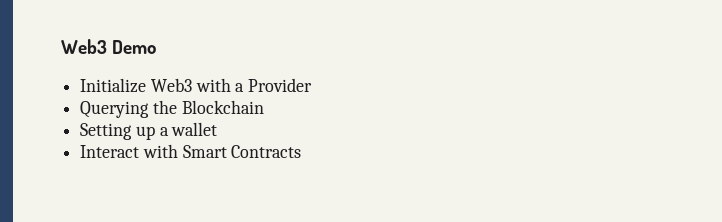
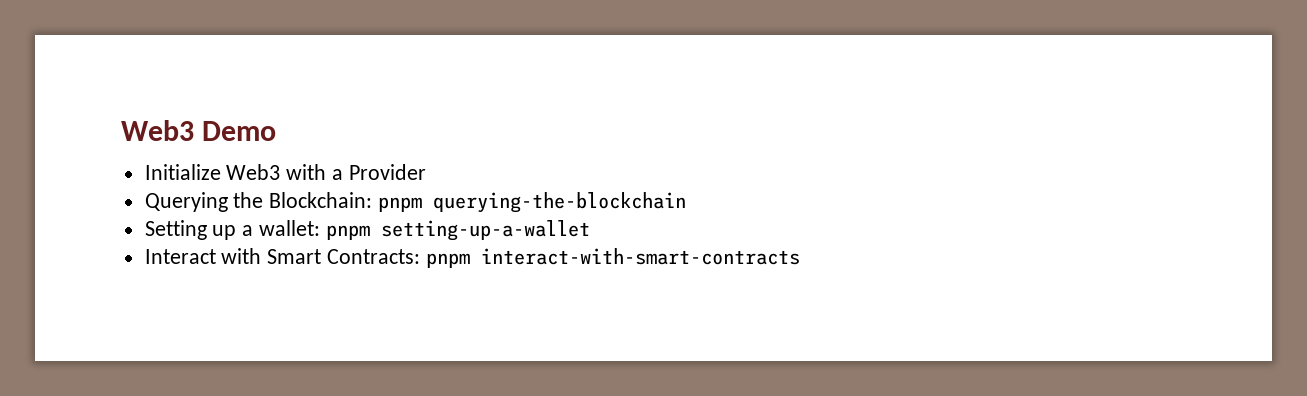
- Querying the Blockchain
+ Querying the Blockchain: pnpm querying-the-blockchain
- Setting up a wallet
+ Setting up a wallet: pnpm setting-up-a-wallet
- Interact with Smart Contracts
+ Interact with Smart Contracts: pnpm interact-with-smart-contracts

